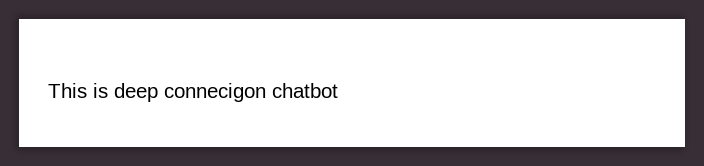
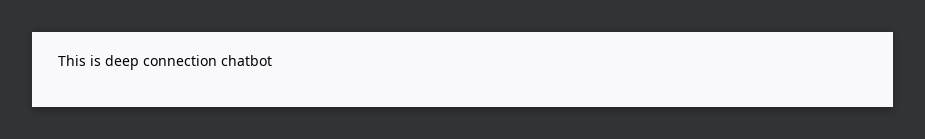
- This is deep connecigon chatbot
+ This is deep connection chatbot

